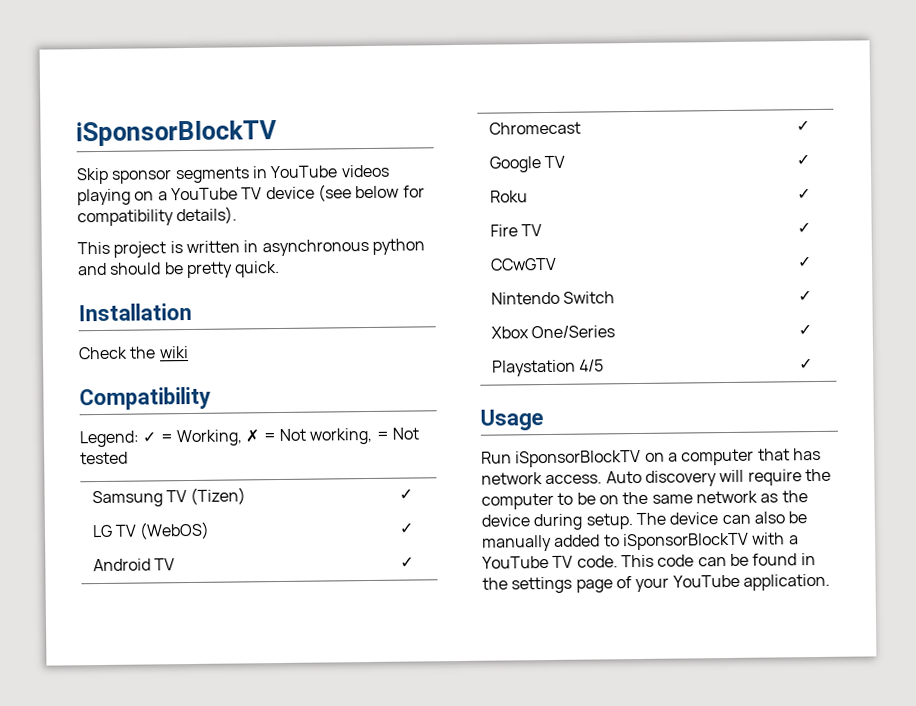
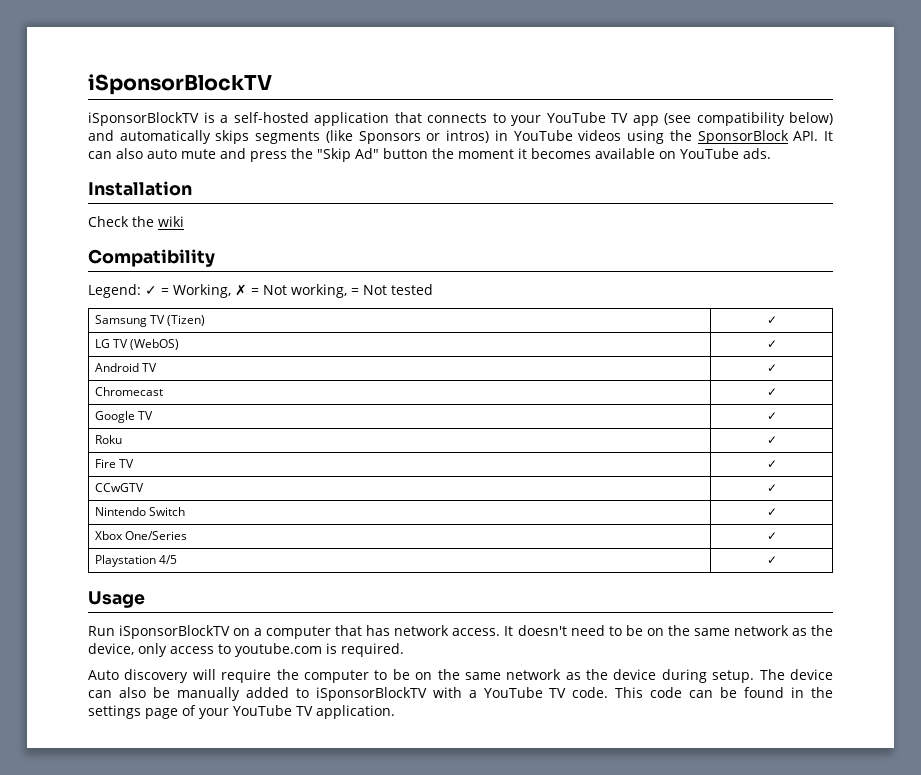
- Skip sponsor segments in YouTube videos playing on a YouTube TV device (see below for compatibility details).
- This project is written in asynchronous python and should be pretty quick.
+ iSponsorBlockTV is a self-hosted application that connects to your YouTube TV app (see compatibility below) and automatically skips segments (like Sponsors or intros) in YouTube videos using the SponsorBlock API. It can also auto mute and press the "Skip Ad" button the moment it becomes available on YouTube ads.
- Run iSponsorBlockTV on a computer that has network access. Auto discovery will require the computer to be on the same network as the device during setup.
+ Run iSponsorBlockTV on a computer that has network access. It doesn't need to be on the same network as the device, only access to youtube.com is required.
+ Auto discovery will require the computer to be on the same network as the device during setup.
- This code can be found in the settings page of your YouTube application.
+ This code can be found in the settings page of your YouTube TV application.

